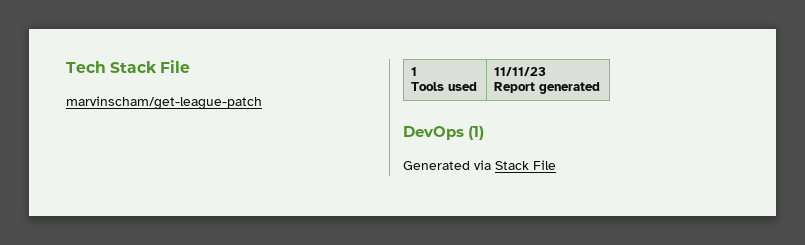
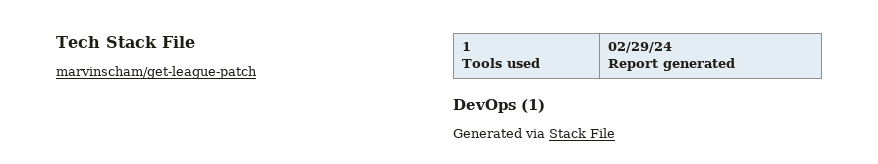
  marvinscham/get-league-patch
  1
- Tools used | 11/11/23
+ Tools used | 02/29/24

